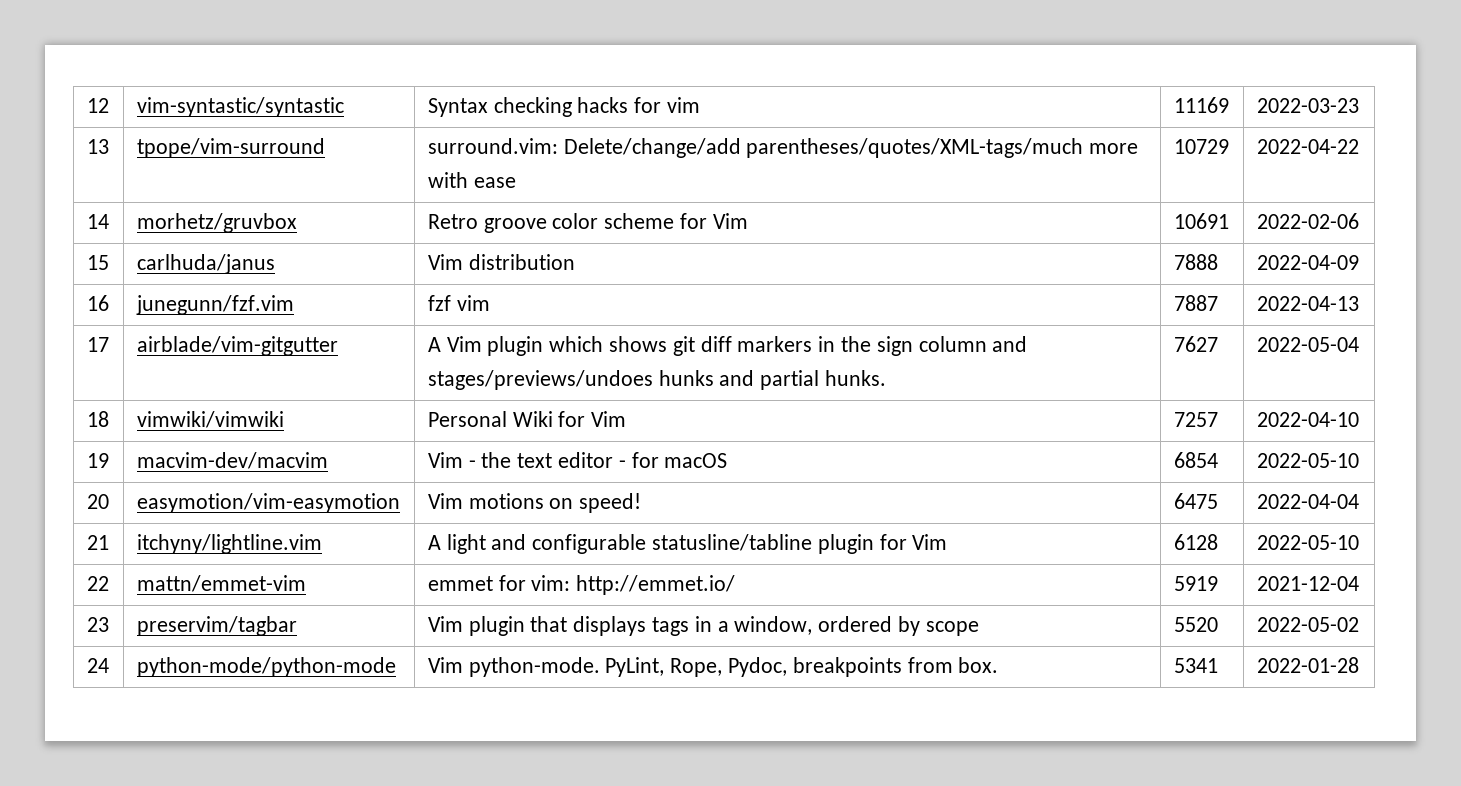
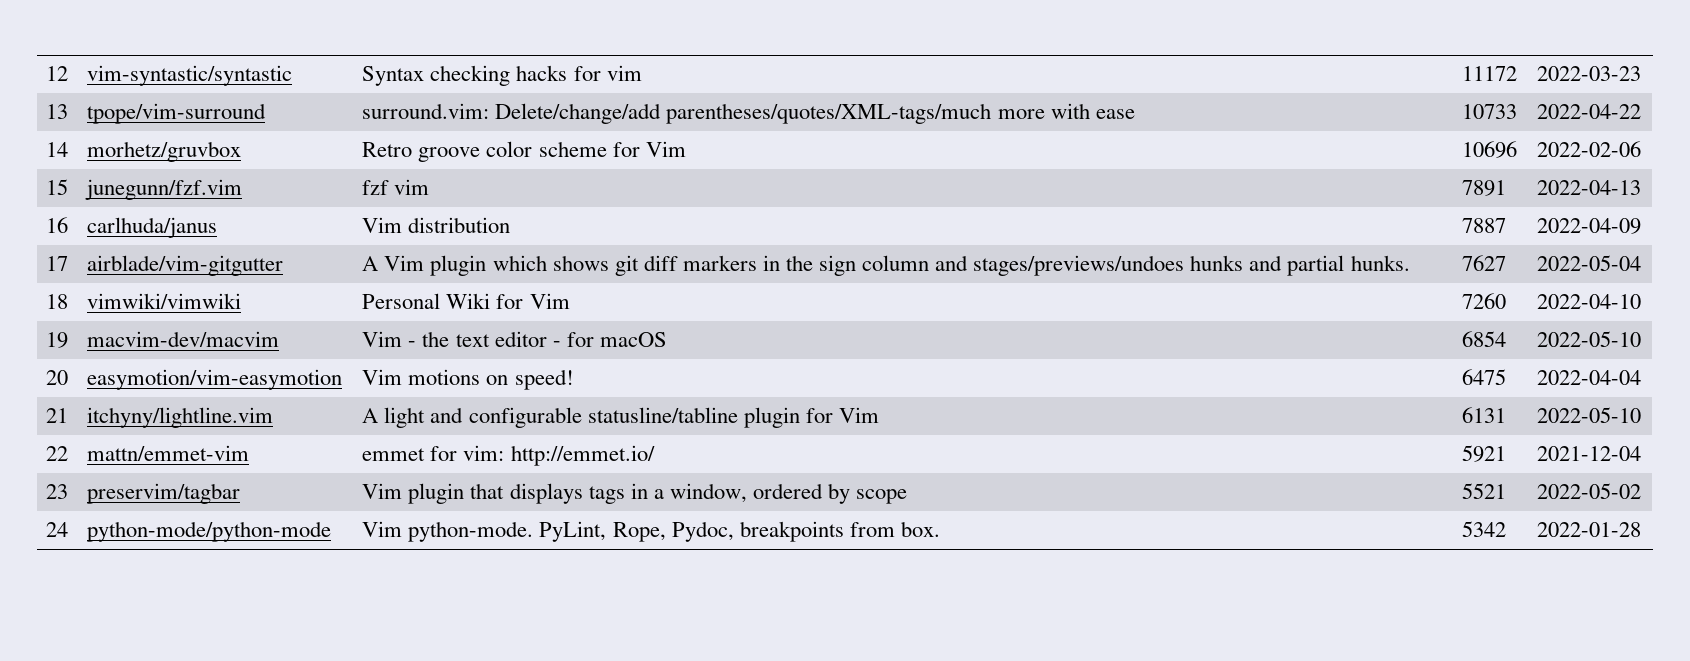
- 12 | vim-syntastic/syntastic | Syntax checking hacks for vim | 11169 | 2022-03-23
+ 12 | vim-syntastic/syntastic | Syntax checking hacks for vim | 11172 | 2022-03-23
- 13 | tpope/vim-surround | surround.vim: Delete/change/add parentheses/quotes/XML-tags/much more with ease | 10729 | 2022-04-22
+ 13 | tpope/vim-surround | surround.vim: Delete/change/add parentheses/quotes/XML-tags/much more with ease | 10733 | 2022-04-22
- 14 | morhetz/gruvbox | Retro groove color scheme for Vim | 10691 | 2022-02-06
+ 14 | morhetz/gruvbox | Retro groove color scheme for Vim | 10696 | 2022-02-06
- 15 | carlhuda/janus | Vim distribution | 7888 | 2022-04-09
+ 15 | junegunn/fzf.vim | fzf vim | 7891 | 2022-04-13
+ 16 | carlhuda/janus | Vim distribution | 7887 | 2022-04-09
- 16 | junegunn/fzf.vim | fzf vim | 7887 | 2022-04-13
- 18 | vimwiki/vimwiki | Personal Wiki for Vim | 7257 | 2022-04-10
+ 18 | vimwiki/vimwiki | Personal Wiki for Vim | 7260 | 2022-04-10
- 21 | itchyny/lightline.vim | A light and configurable statusline/tabline plugin for Vim | 6128 | 2022-05-10
+ 21 | itchyny/lightline.vim | A light and configurable statusline/tabline plugin for Vim | 6131 | 2022-05-10
- 22 | mattn/emmet-vim | emmet for vim: http://emmet.io/ | 5919 | 2021-12-04
+ 22 | mattn/emmet-vim | emmet for vim: http://emmet.io/ | 5921 | 2021-12-04
- 23 | preservim/tagbar | Vim plugin that displays tags in a window, ordered by scope | 5520 | 2022-05-02
+ 23 | preservim/tagbar | Vim plugin that displays tags in a window, ordered by scope | 5521 | 2022-05-02
- 24 | python-mode/python-mode | Vim python-mode. PyLint, Rope, Pydoc, breakpoints from box. | 5341 | 2022-01-28
+ 24 | python-mode/python-mode | Vim python-mode. PyLint, Rope, Pydoc, breakpoints from box. | 5342 | 2022-01-28

